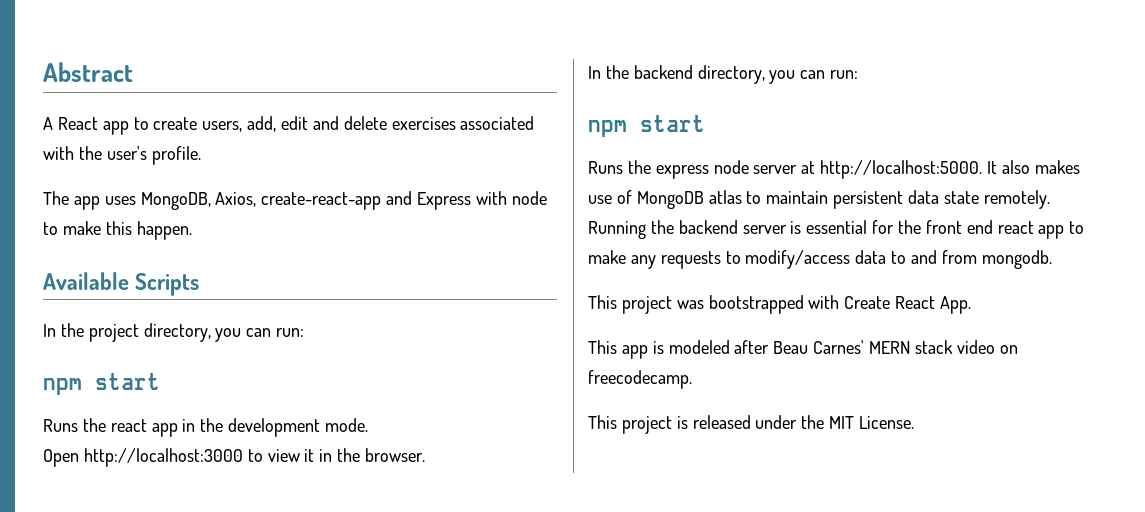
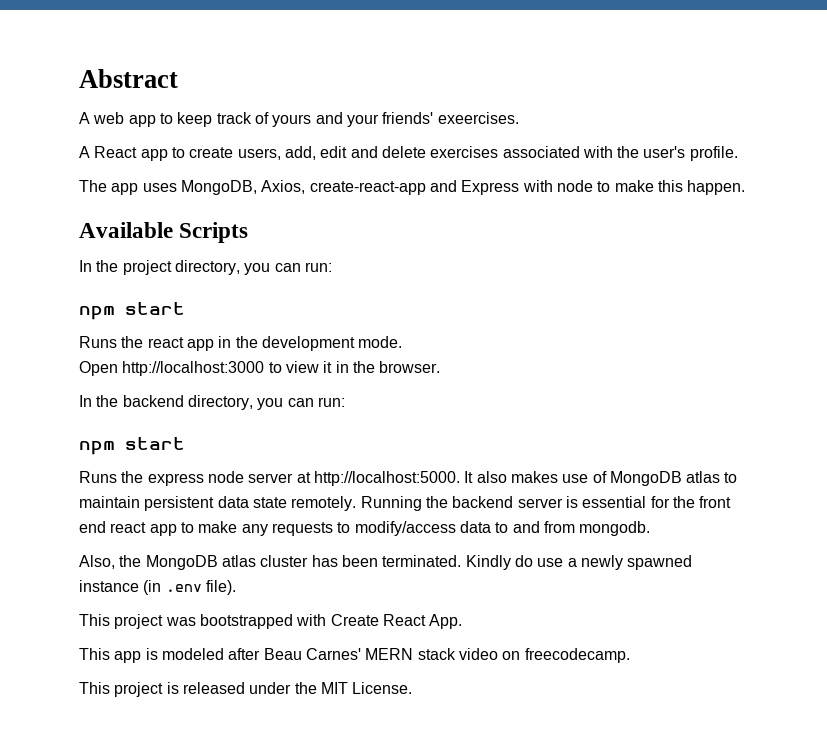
+ A web app to keep track of yours and your friends' exeercises.
+ Also, the MongoDB atlas cluster has been terminated. Kindly do use a newly spawned instance (in .env file).

